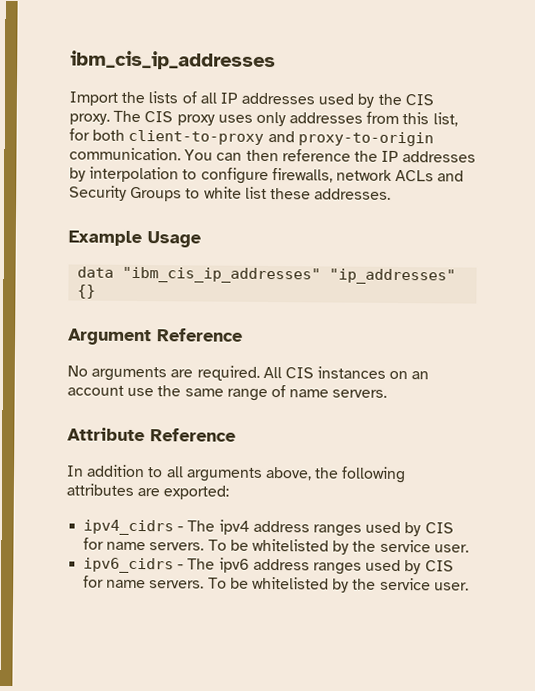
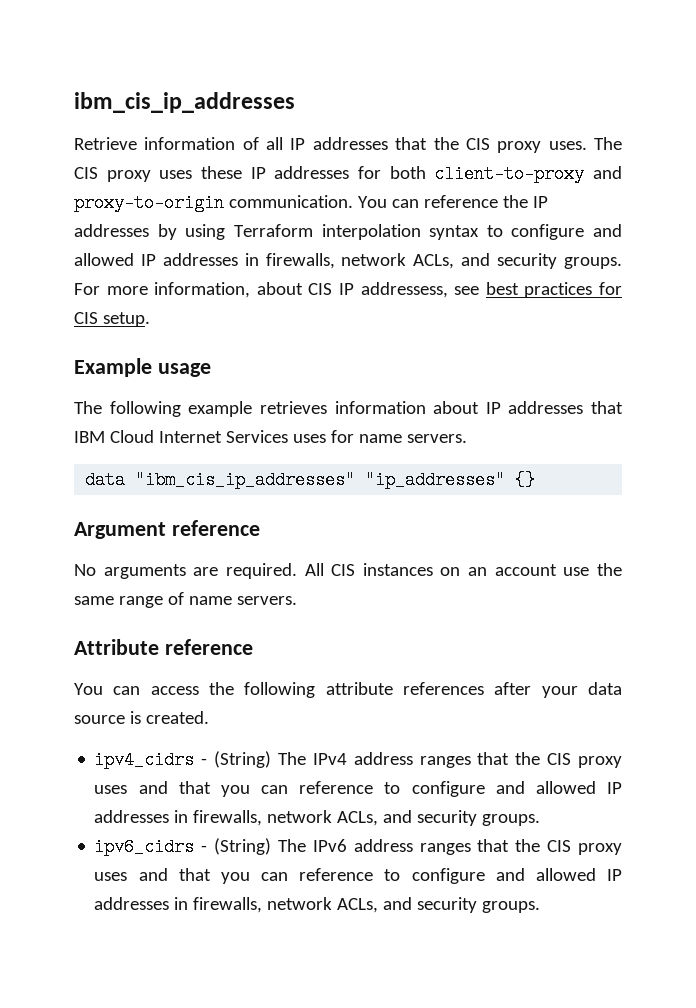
- Import the lists of all IP addresses used by the CIS proxy. The CIS proxy uses only addresses from this list, for both client-to-proxy and proxy-to-origin communication.
+ Retrieve information of all IP addresses that the CIS proxy uses. The CIS proxy uses these IP addresses for both client-to-proxy and proxy-to-origin communication.
- You can then reference the IP addresses by interpolation to configure firewalls, network ACLs and Security Groups to white list these addresses.
- Example Usage
+ You can reference the IP addresses by using Terraform interpolation syntax to configure and allowed IP addresses in firewalls, network ACLs, and security groups. For more information, about CIS IP addressess, see best practices for CIS setup.
+ Example usage
+ The following example retrieves information about IP addresses that IBM Cloud Internet Services uses for name servers.
- Argument Reference
+ Argument reference
- Attribute Reference
- In addition to all arguments above, the following attributes are exported:
- ipv4_cidrs - The ipv4 address ranges used by CIS for name servers. To be whitelisted by the service user.
- ipv6_cidrs - The ipv6 address ranges used by CIS for name servers. To be whitelisted by the service user.
+ Attribute reference
+ You can access the following attribute references after your data source is created.
+ ipv4_cidrs - (String) The IPv4 address ranges that the CIS proxy uses and that you can reference to configure and allowed IP addresses in firewalls, network ACLs, and security groups.
+ ipv6_cidrs - (String) The IPv6 address ranges that the CIS proxy uses and that you can reference to configure and allowed IP addresses in firewalls, network ACLs, and security groups.

